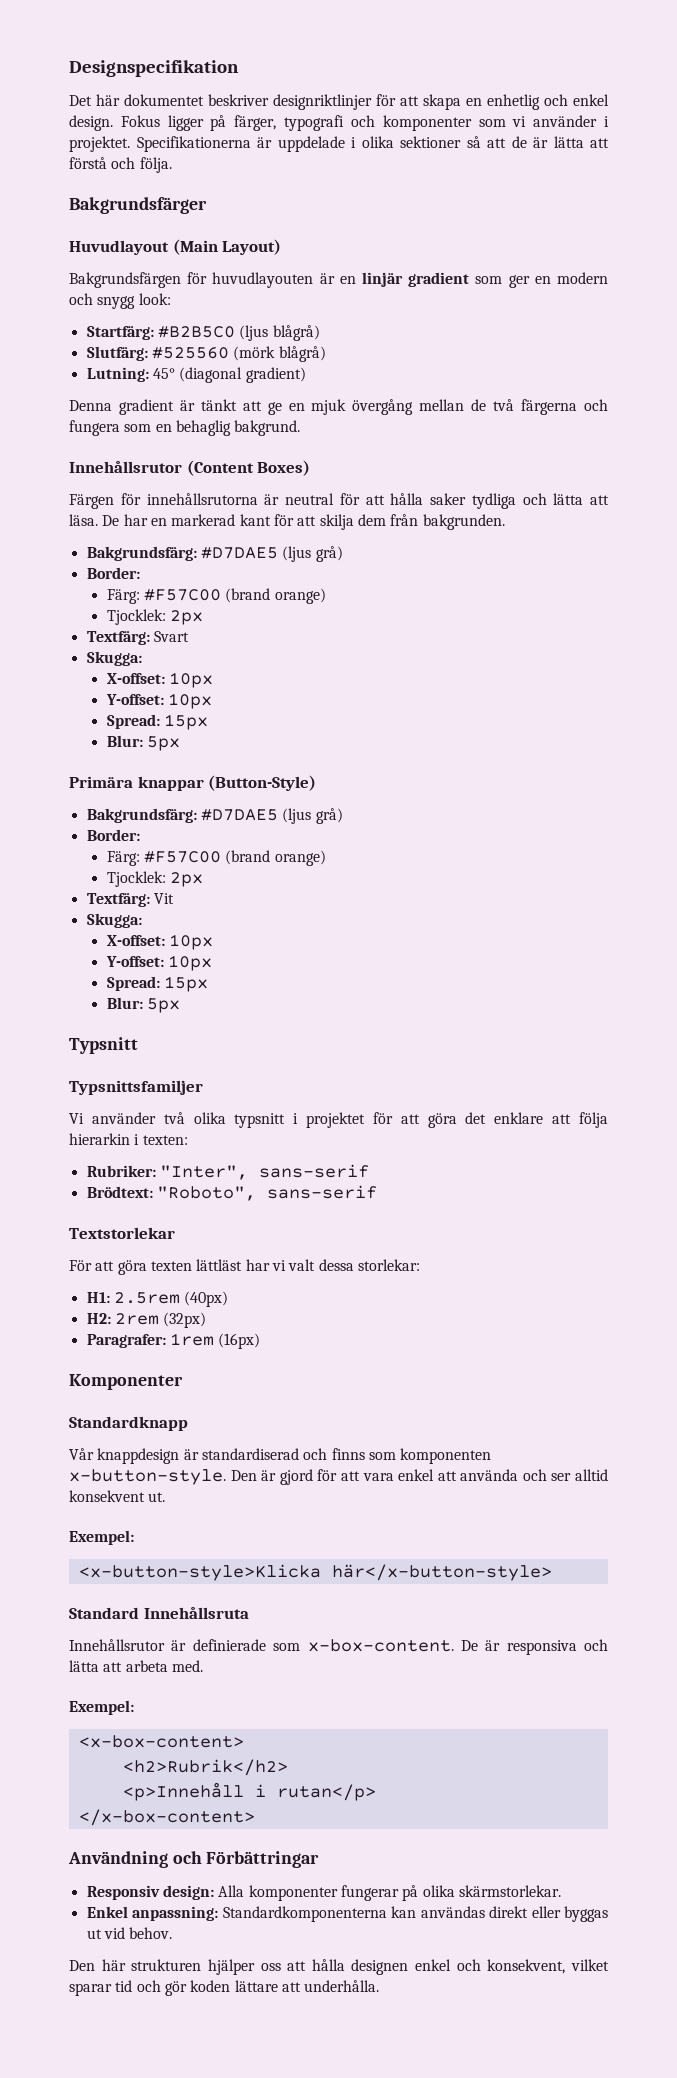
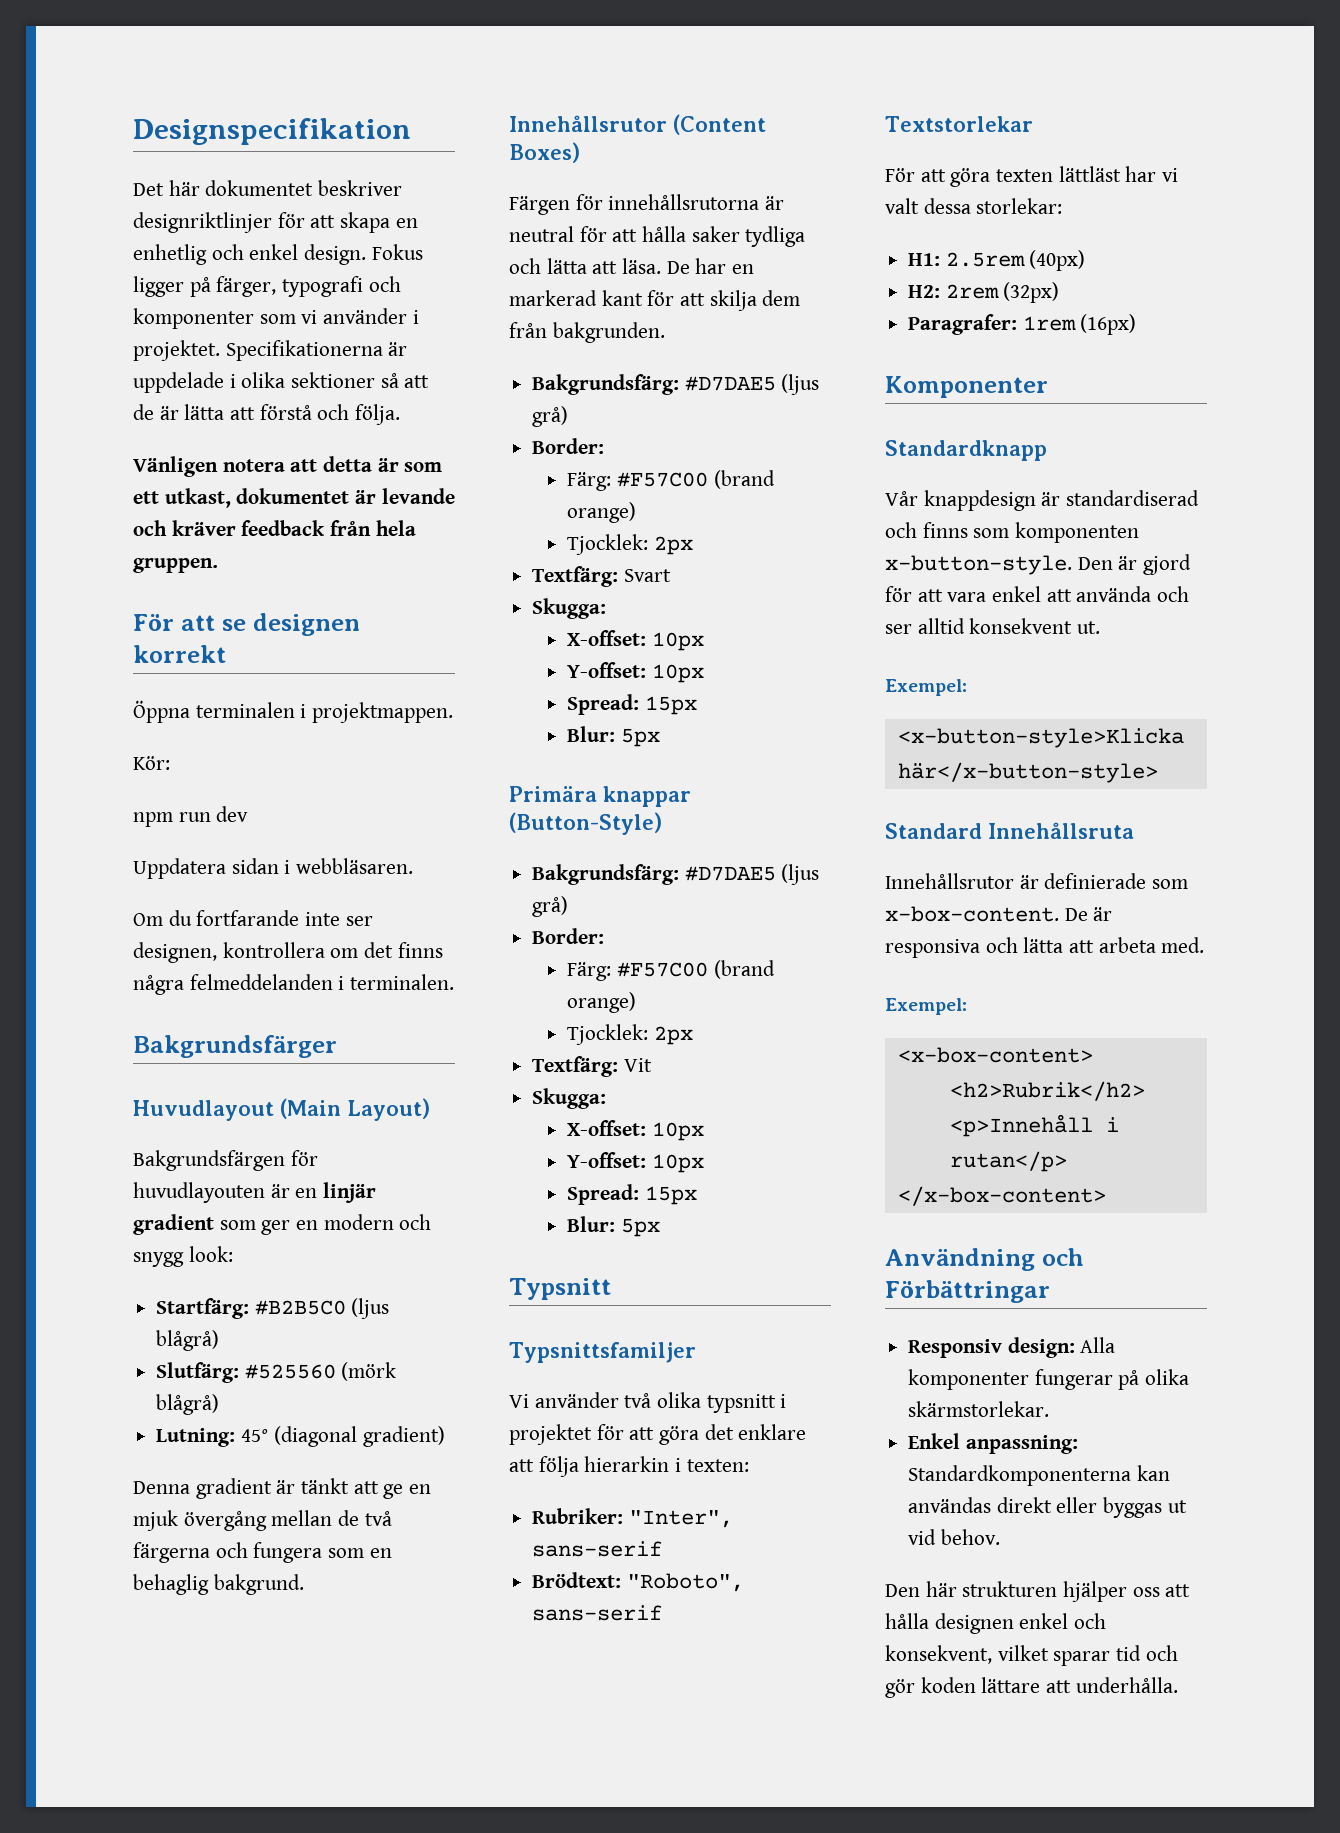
+ Vänligen notera att detta är som ett utkast, dokumentet är levande och kräver feedback från hela gruppen.
+ För att se designen korrekt
+ Öppna terminalen i projektmappen.
+ Kör:
+ npm run dev
+ Uppdatera sidan i webbläsaren.
+ Om du fortfarande inte ser designen, kontrollera om det finns några felmeddelanden i terminalen.

